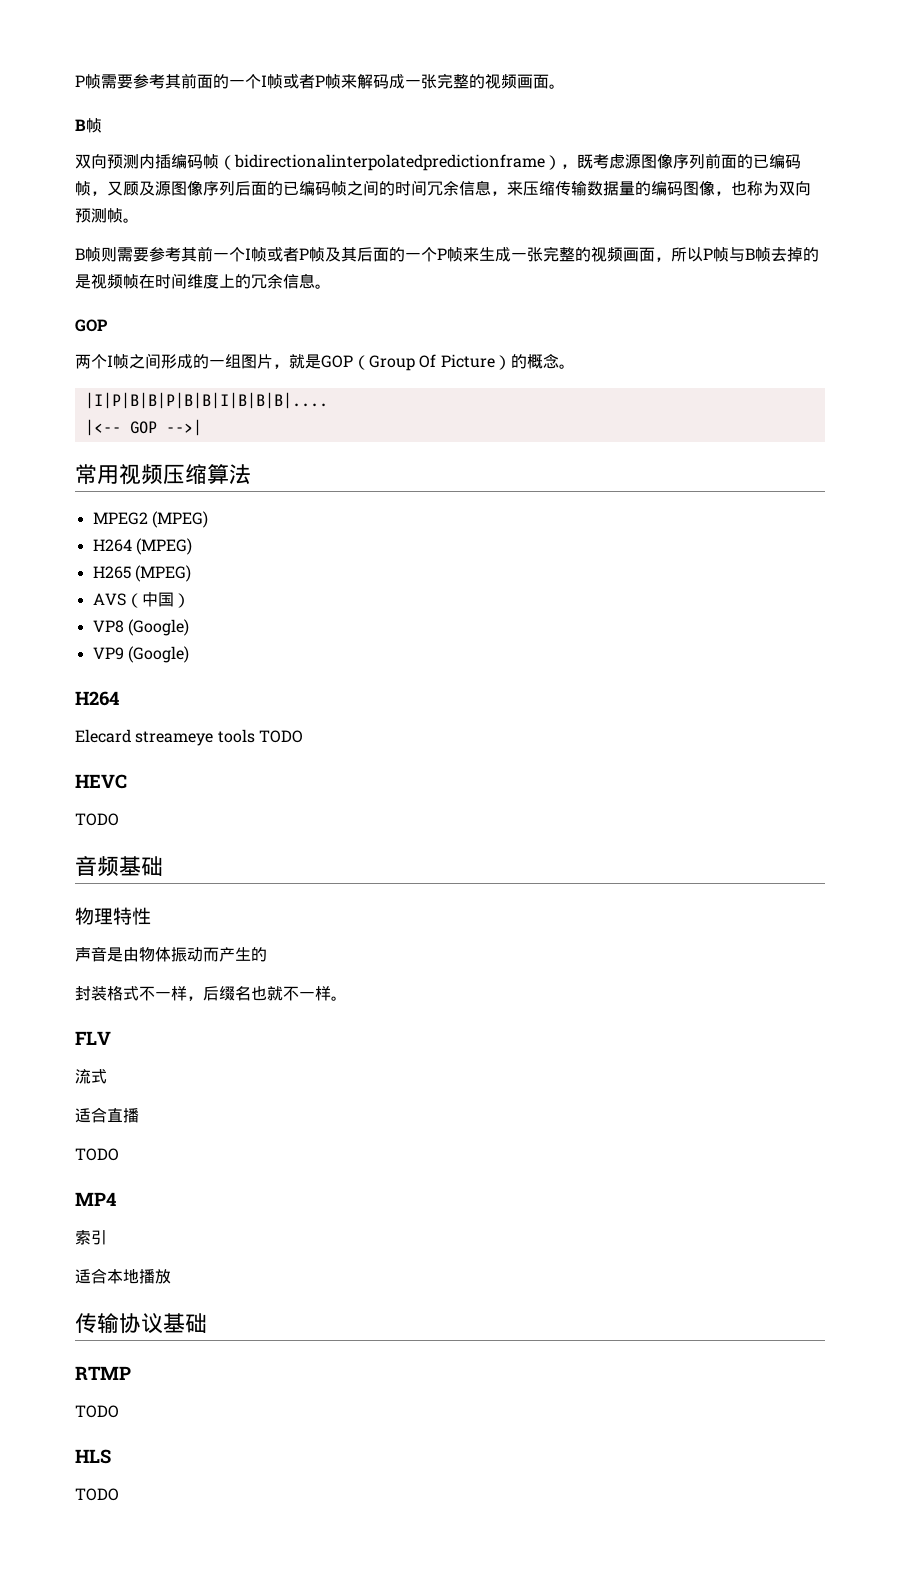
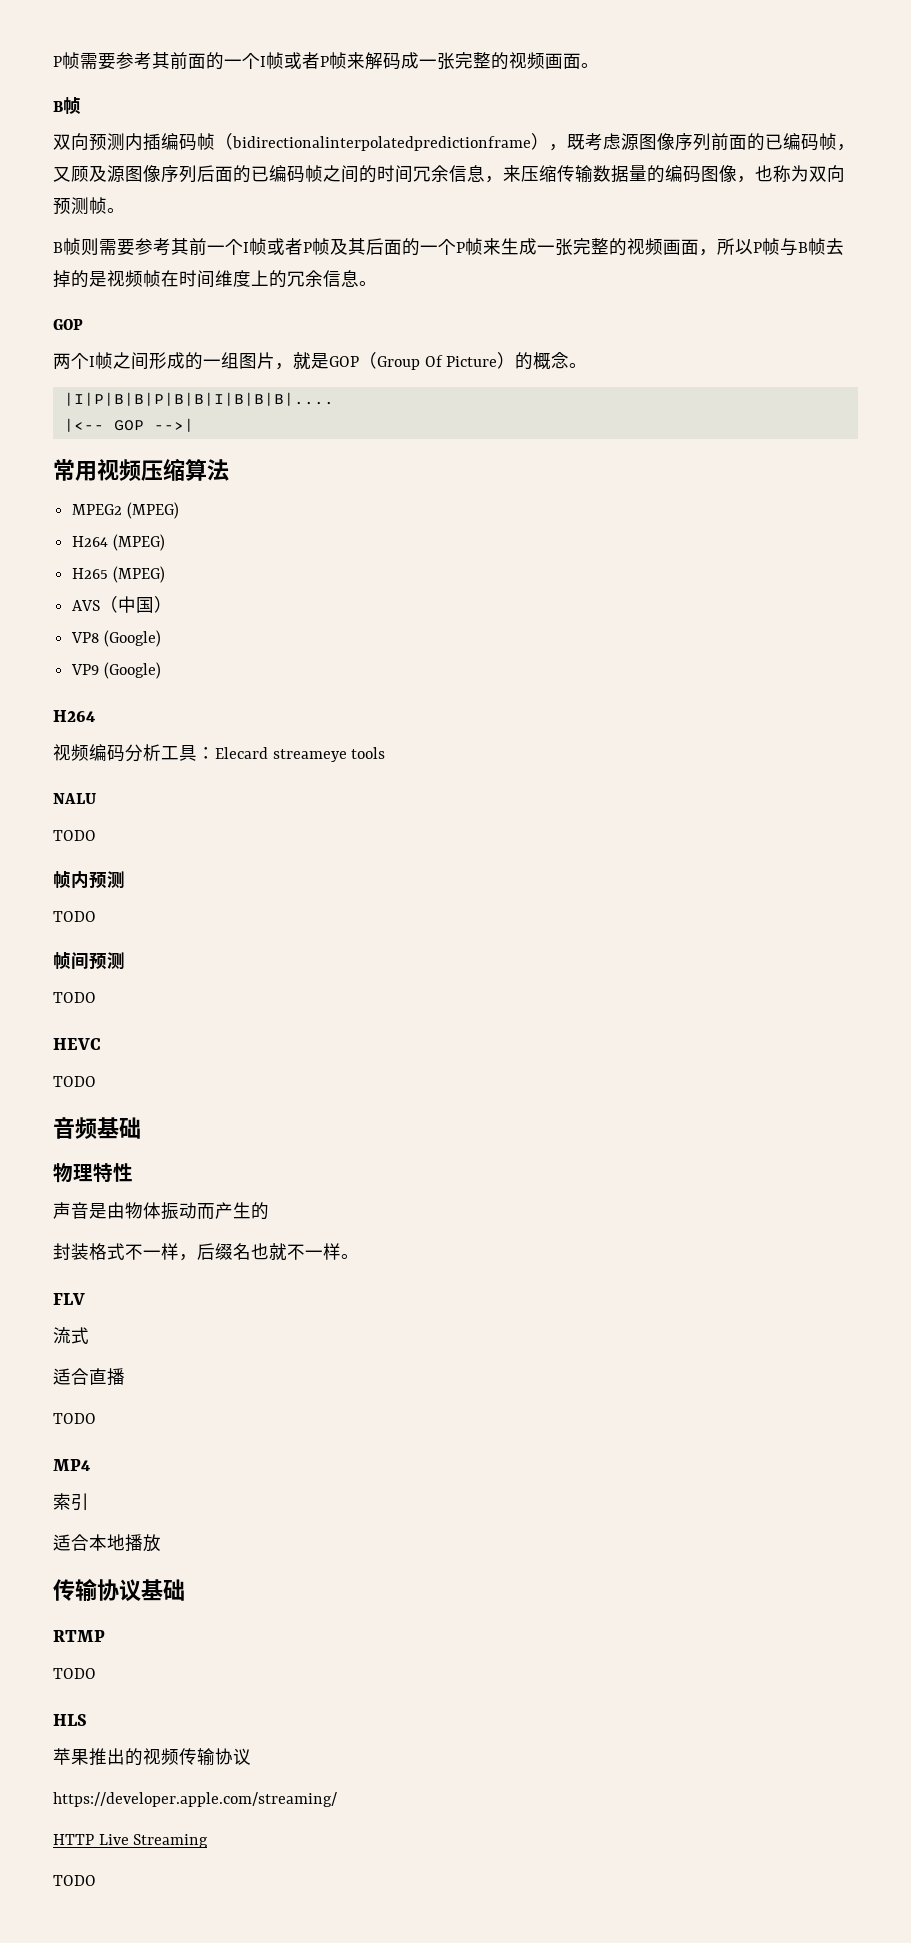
- Elecard streameye tools TODO
+ 视频编码分析工具：Elecard streameye tools
+ NALU
+ TODO
+ 帧内预测
+ TODO
+ 帧间预测
+ TODO
+ 苹果推出的视频传输协议
+ https://developer.apple.com/streaming/
+ HTTP Live Streaming

